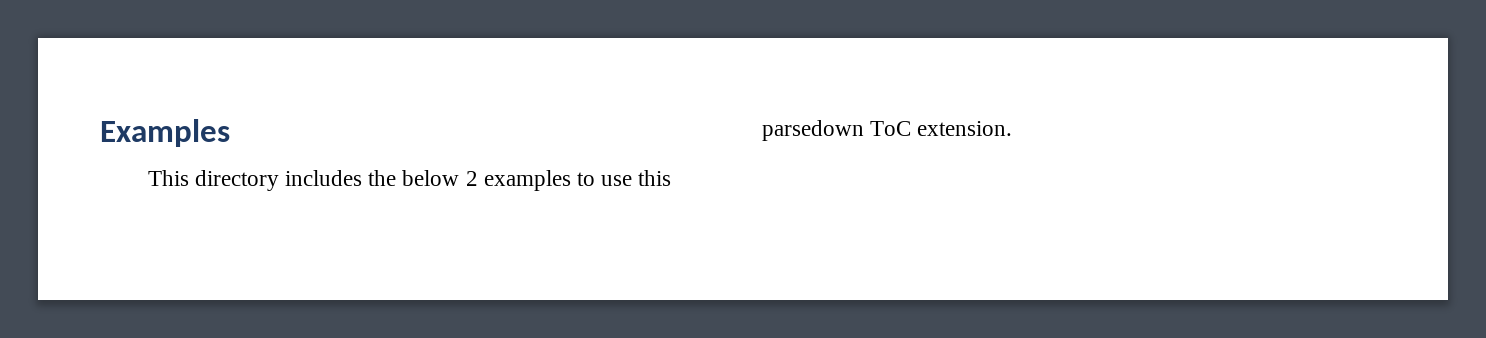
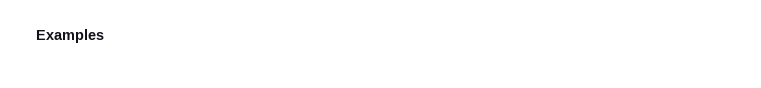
- This directory includes the below 2 examples to use this parsedown ToC extension.

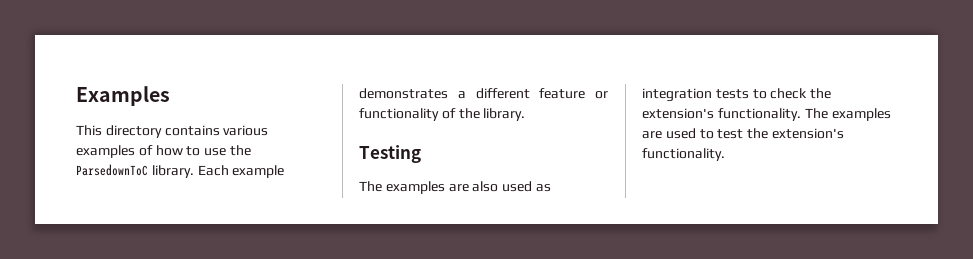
+ This directory contains various examples of how to use the ParsedownToC library. Each example demonstrates a different feature or functionality of the library.
+ Testing
+ The examples are also used as integration tests to check the extension's functionality. The examples are used to test the extension's functionality.

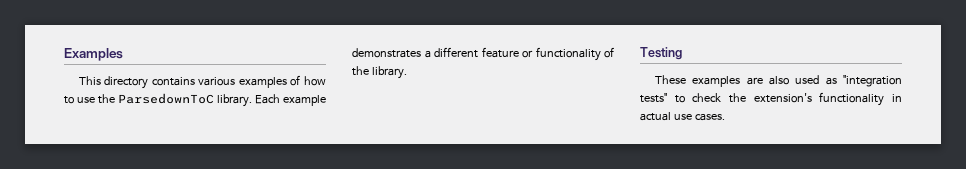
- The examples are also used as integration tests to check the extension's functionality. The examples are used to test the extension's functionality.
+ These examples are also used as "integration tests" to check the extension's functionality in actual use cases.

